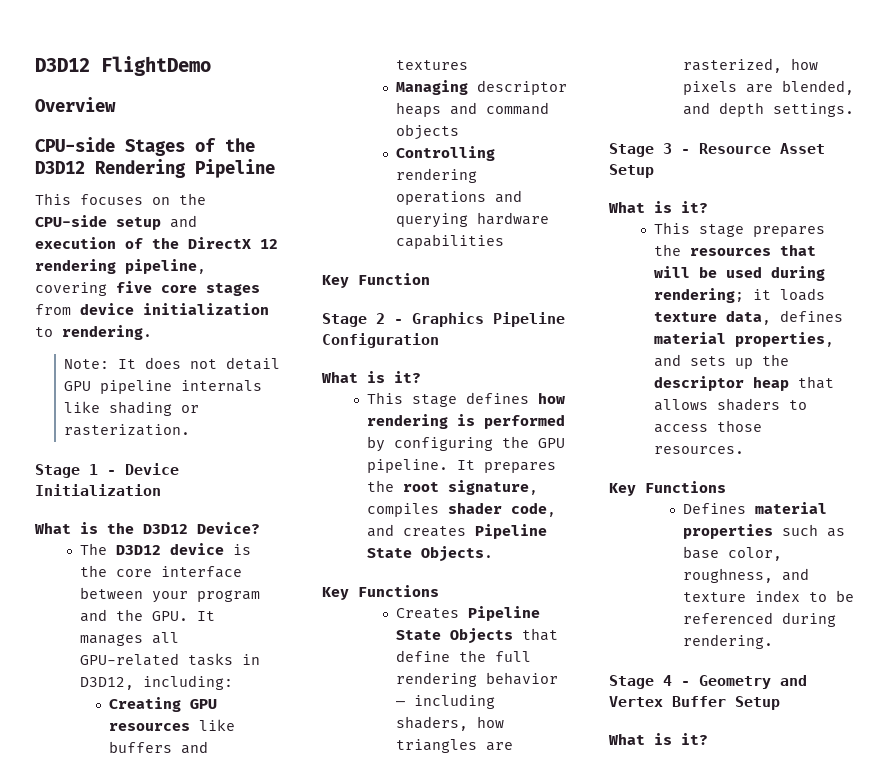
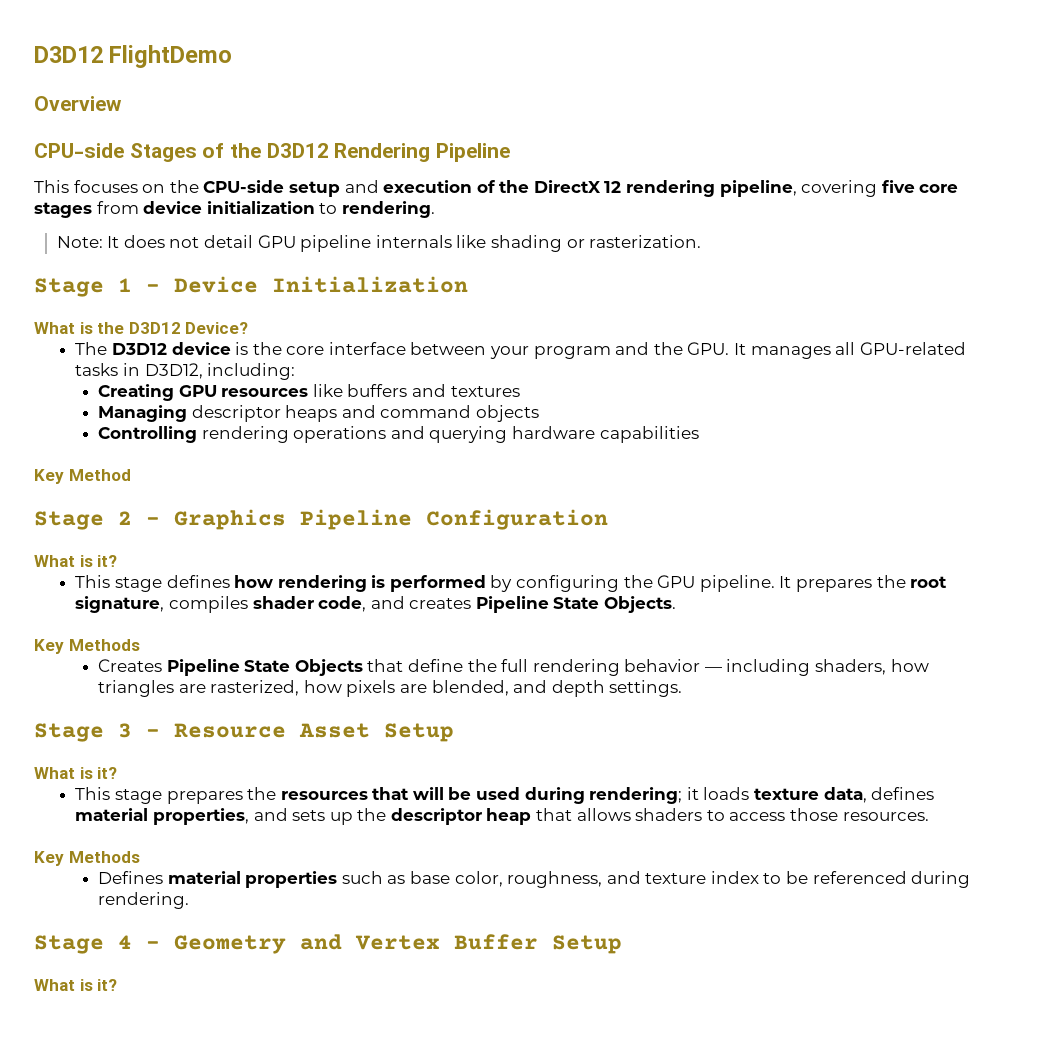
- Key Function
+ Key Method
  It prepares the root signature, compiles shader code, and creates Pipeline State Objects.
- Key Functions
+ Key Methods
  This stage prepares the resources that will be used during rendering; it loads texture data, defines material properties, and sets up the descriptor heap that allows shaders to access those resources.
- Key Functions
+ Key Methods

